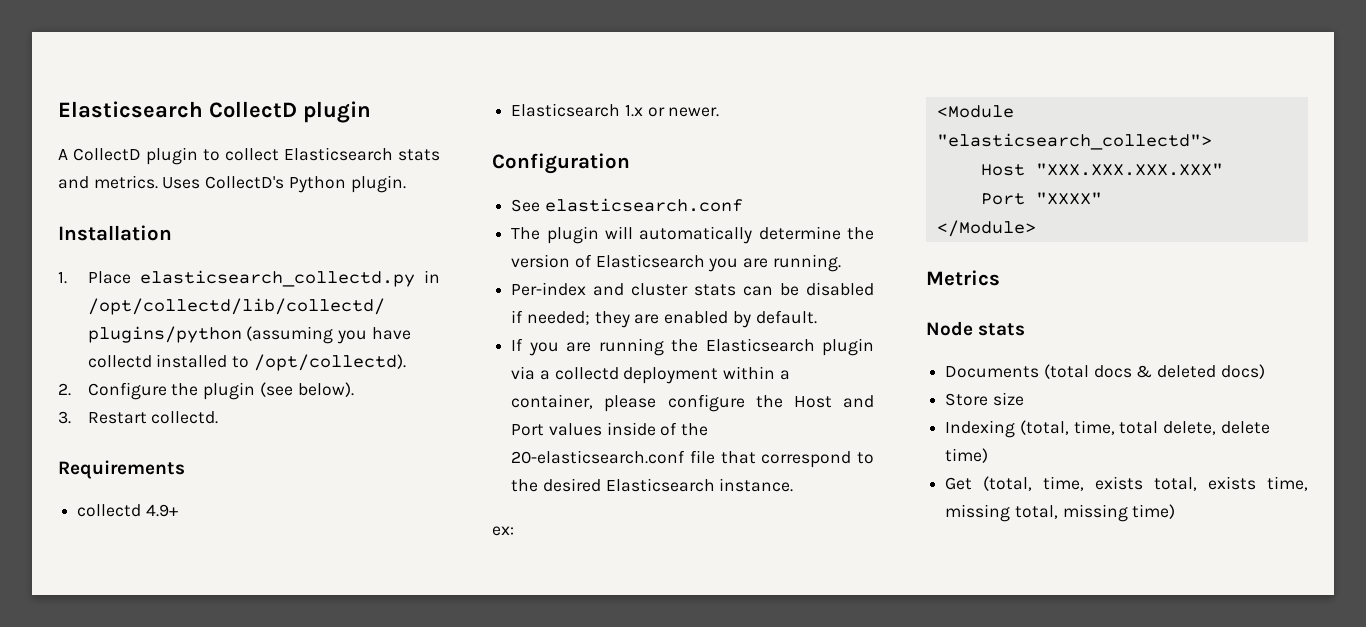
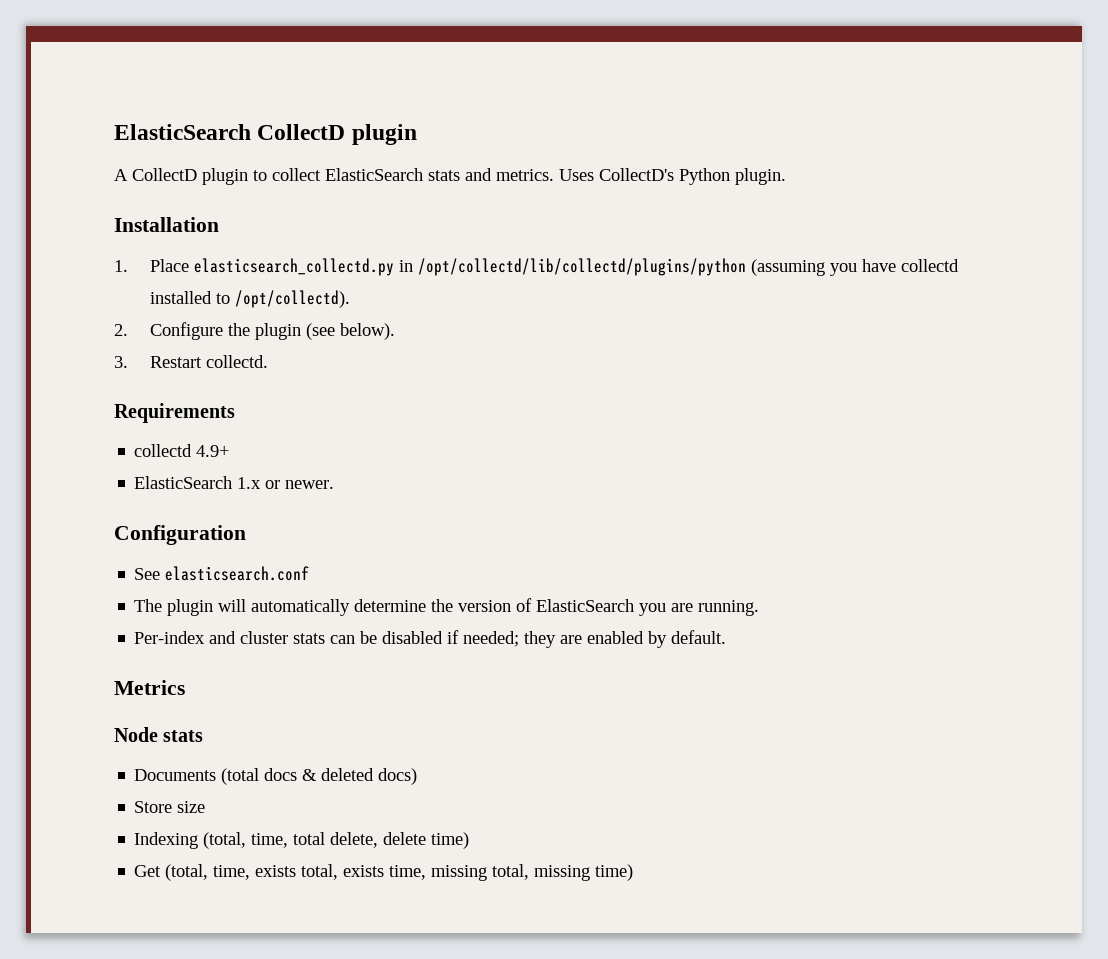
- Elasticsearch CollectD plugin
+ ElasticSearch CollectD plugin
- A CollectD plugin to collect Elasticsearch stats and metrics.
+ A CollectD plugin to collect ElasticSearch stats and metrics.
- Elasticsearch 1.x or newer.
+ ElasticSearch 1.x or newer.
- The plugin will automatically determine the version of Elasticsearch you are running.
+ The plugin will automatically determine the version of ElasticSearch you are running.
- If you are running the Elasticsearch plugin via a collectd deployment within a container, please configure the Host and Port values inside of the 20-elasticsearch.conf file that correspond to the desired Elasticsearch instance.
- ex:
- <Module "elasticsearch_collectd">
- Host "XXX.XXX.XXX.XXX"
- Port "XXXX"
- </Module>

